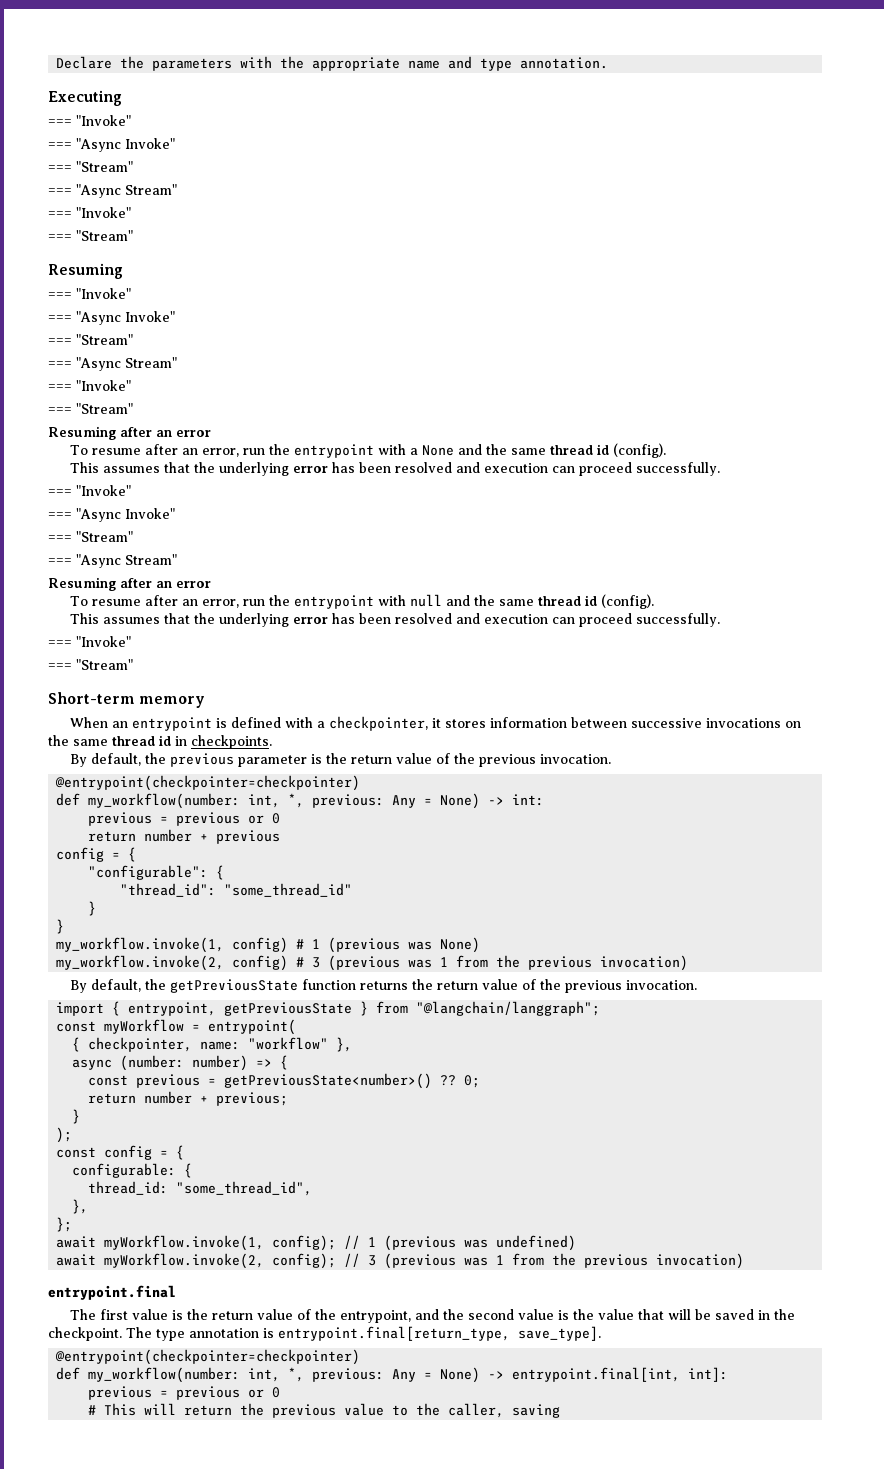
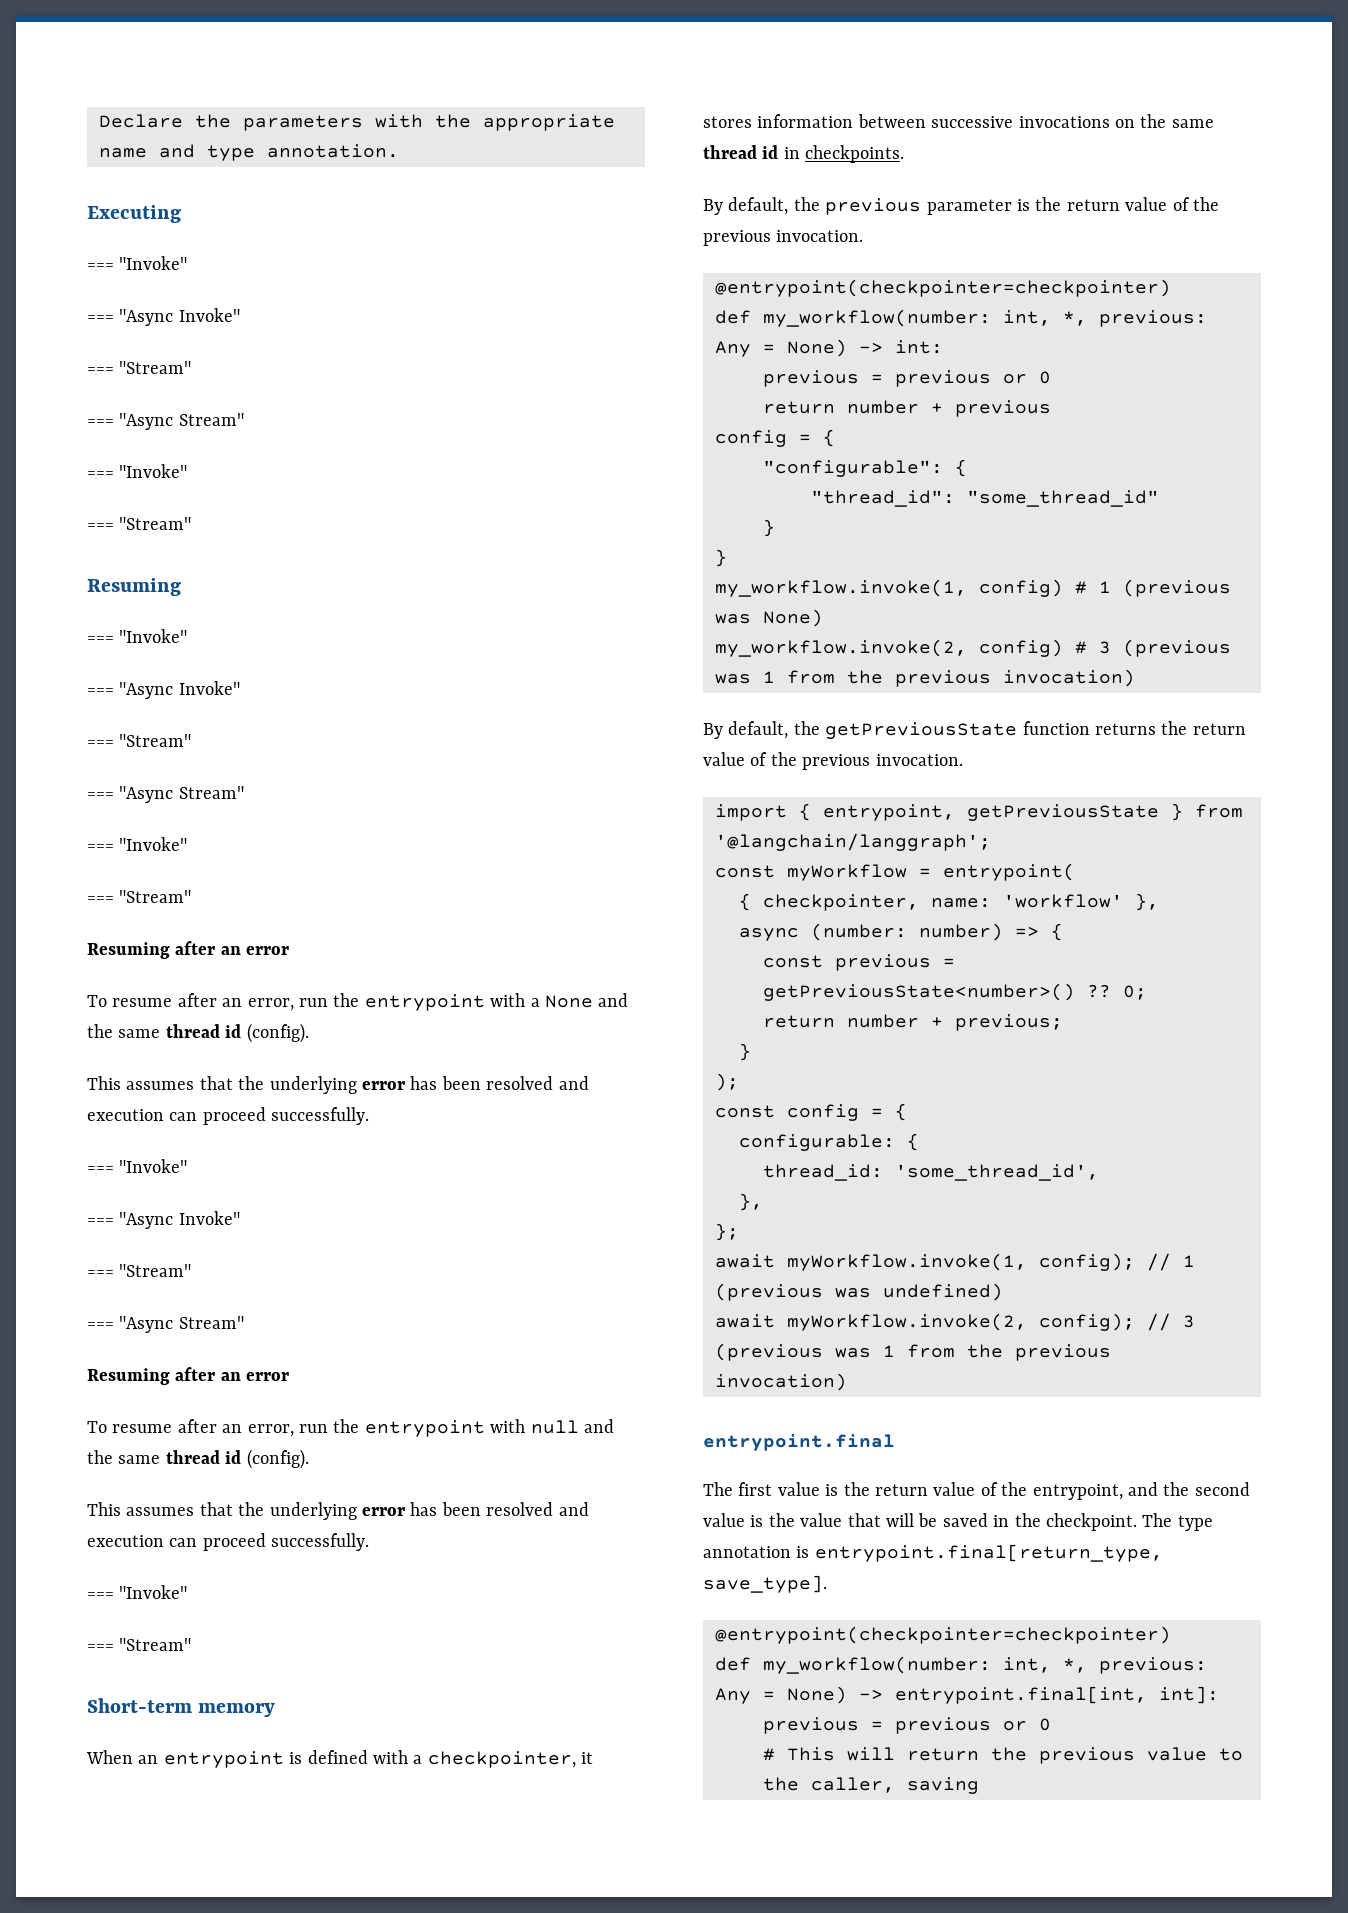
- import { entrypoint, getPreviousState } from "@langchain/langgraph";
+ import { entrypoint, getPreviousState } from '@langchain/langgraph';
- { checkpointer, name: "workflow" },
+ { checkpointer, name: 'workflow' },
- thread_id: "some_thread_id",
+ thread_id: 'some_thread_id',

